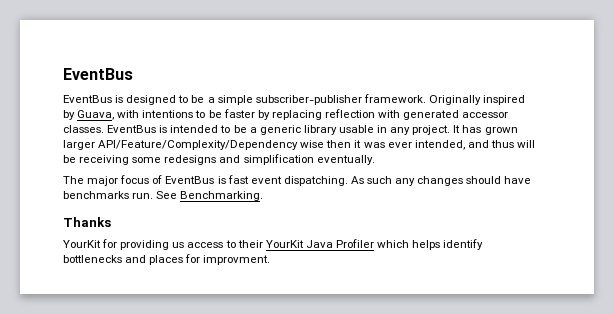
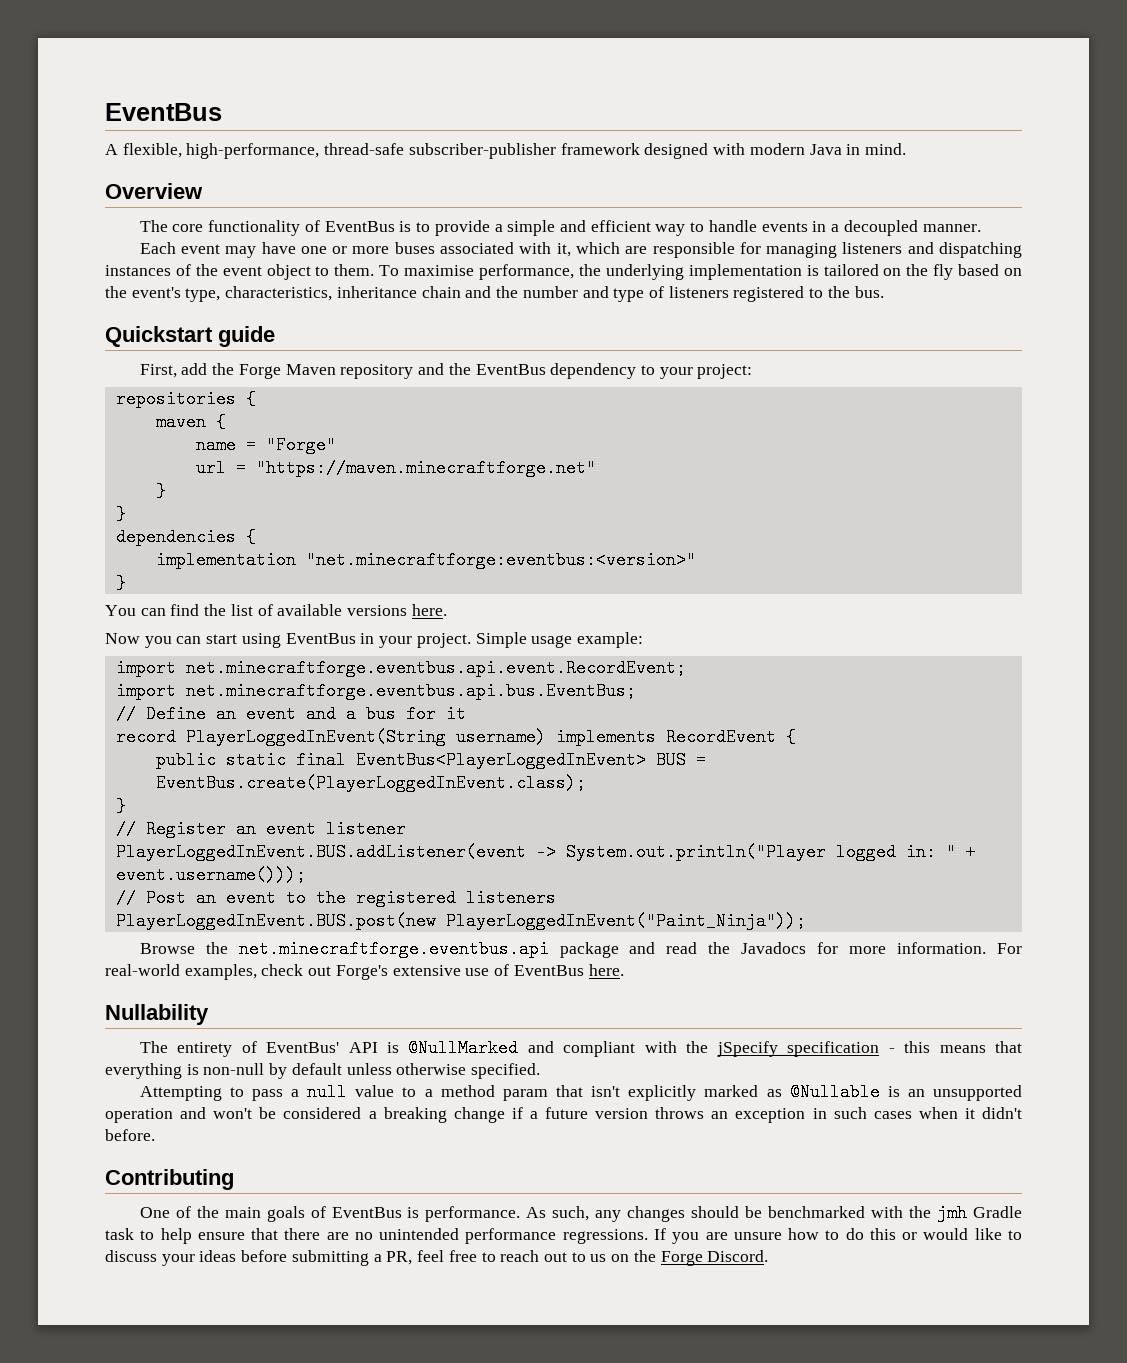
- EventBus is designed to be a simple subscriber-publisher framework. Originally inspired by Guava, with intentions to be faster by replacing reflection with generated accessor classes. EventBus is intended to be a generic library usable in any project. It has grown larger API/Feature/Complexity/Dependency wise then it was ever intended, and thus will be receiving some redesigns and simplification eventually.
- The major focus of EventBus is fast event dispatching. As such any changes should have benchmarks run. See Benchmarking.
- Thanks
- YourKit for providing us access to their YourKit Java Profiler which helps identify bottlenecks and places for improvment.
+ A flexible, high-performance, thread-safe subscriber-publisher framework designed with modern Java in mind.
+ Overview
+ The core functionality of EventBus is to provide a simple and efficient way to handle events in a decoupled manner.
+ Each event may have one or more buses associated with it, which are responsible for managing listeners and dispatching instances of the event object to them. To maximise performance, the underlying implementation is tailored on the fly based on the event's type, characteristics, inheritance chain and the number and type of listeners registered to the bus.
+ Quickstart guide
+ First, add the Forge Maven repository and the EventBus dependency to your project:
+ repositories {
+ maven {
+ name = "Forge"
+ url = "https://maven.minecraftforge.net"
+ }
+ }
+ dependencies {
+ implementation "net.minecraftforge:eventbus:<version>"
+ }
+ You can find the list of available versions here.
+ Now you can start using EventBus in your project. Simple usage example:
+ import net.minecraftforge.eventbus.api.event.RecordEvent;
+ import net.minecraftforge.eventbus.api.bus.EventBus;
+ // Define an event and a bus for it
+ record PlayerLoggedInEvent(String username) implements RecordEvent {
+ public static final EventBus<PlayerLoggedInEvent> BUS = EventBus.create(PlayerLoggedInEvent.class);
+ }
+ // Register an event listener
+ PlayerLoggedInEvent.BUS.addListener(event -> System.out.println("Player logged in: " + event.username()));
+ // Post an event to the registered listeners
+ PlayerLoggedInEvent.BUS.post(new PlayerLoggedInEvent("Paint_Ninja"));
+ Browse the net.minecraftforge.eventbus.api package and read the Javadocs for more information. For real-world examples, check out Forge's extensive use of EventBus here.
+ Nullability
+ The entirety of EventBus' API is @NullMarked and compliant with the jSpecify specification - this means that everything is non-null by default unless otherwise specified.
+ Attempting to pass a null value to a method param that isn't explicitly marked as @Nullable is an unsupported operation and won't be considered a breaking change if a future version throws an exception in such cases when it didn't before.
+ Contributing
+ One of the main goals of EventBus is performance. As such, any changes should be benchmarked with the jmh Gradle task to help ensure that there are no unintended performance regressions. If you are unsure how to do this or would like to discuss your ideas before submitting a PR, feel free to reach out to us on the Forge Discord.

